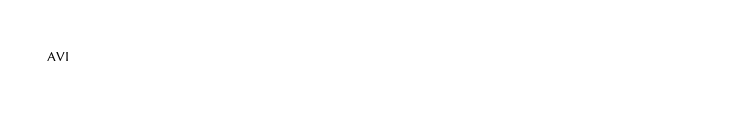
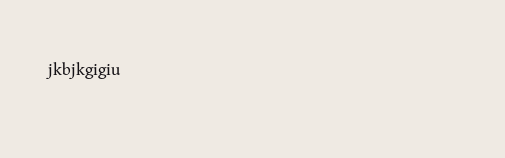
- AVI
+ jkbjkgigiu

